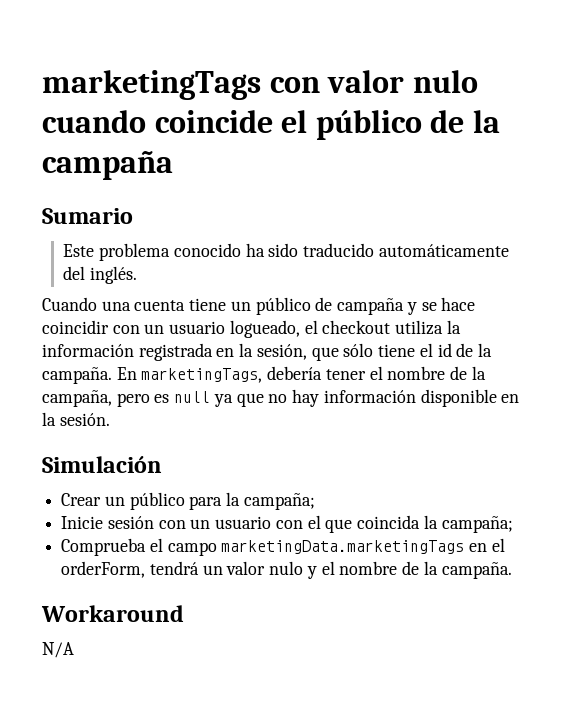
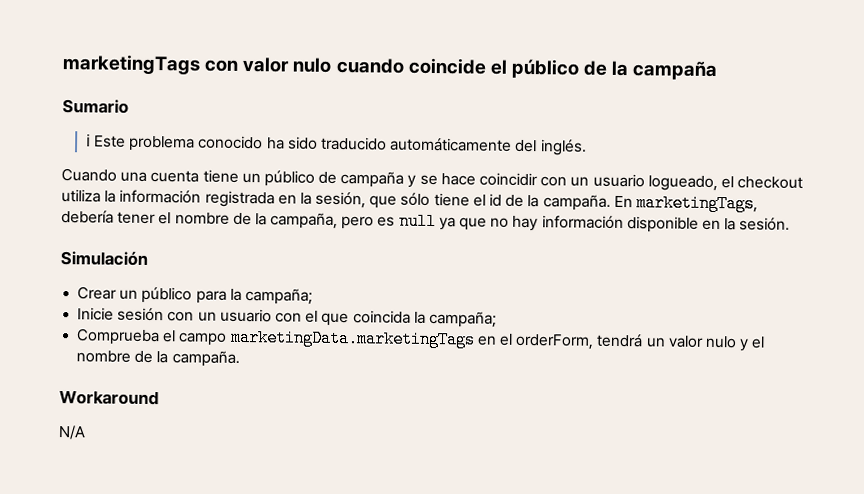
- Este problema conocido ha sido traducido automáticamente del inglés.
+ ℹ Este problema conocido ha sido traducido automáticamente del inglés.

